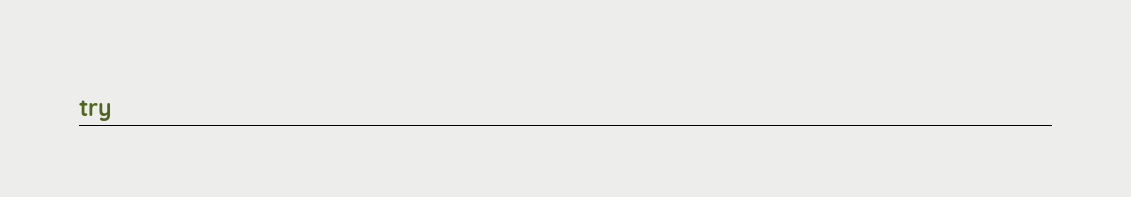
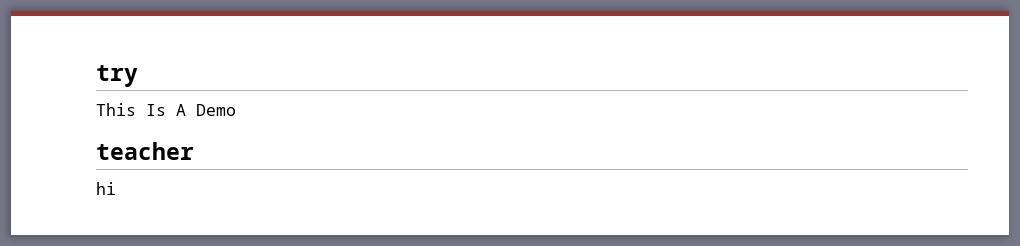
+ This Is A Demo
+ teacher
+ hi

